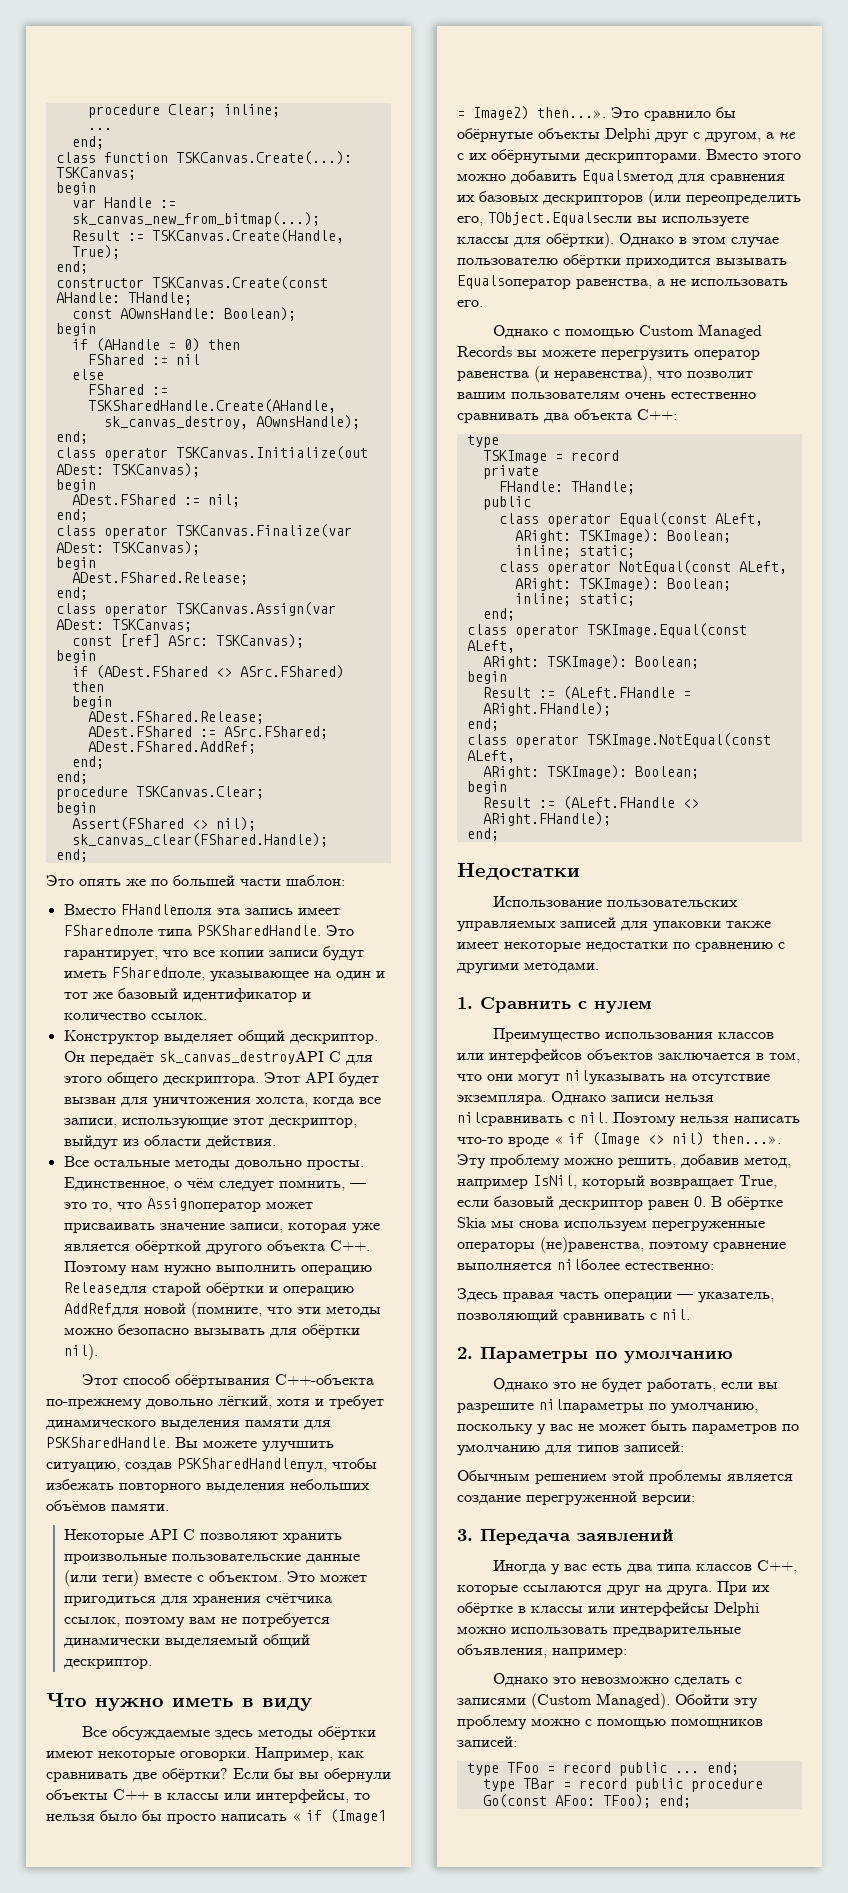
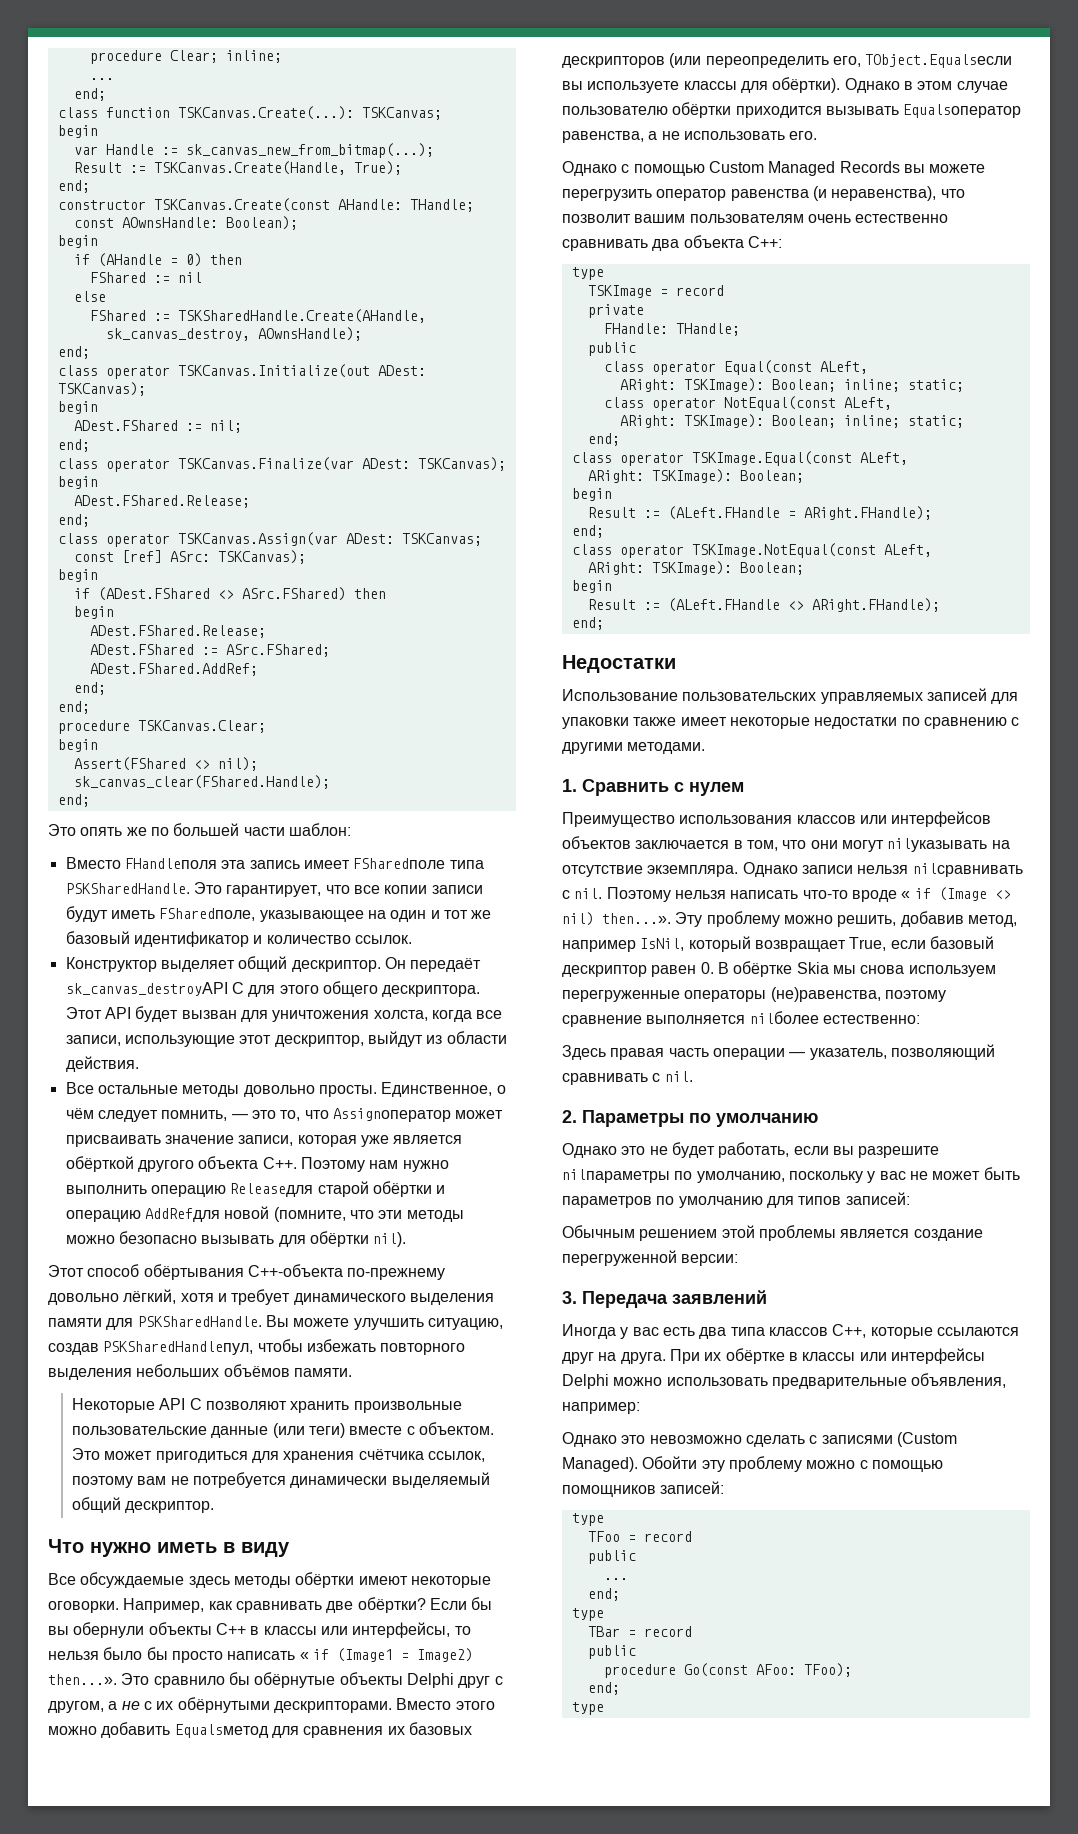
  Обойти эту проблему можно с помощью помощников записей:
- type TFoo = record public ... end;
- type TBar = record public procedure Go(const AFoo: TFoo); end;
+ type
+ TFoo = record
+ public
+ ...
+ end;
+ type
+ TBar = record
+ public
+ procedure Go(const AFoo: TFoo);
+ end;
+ type

